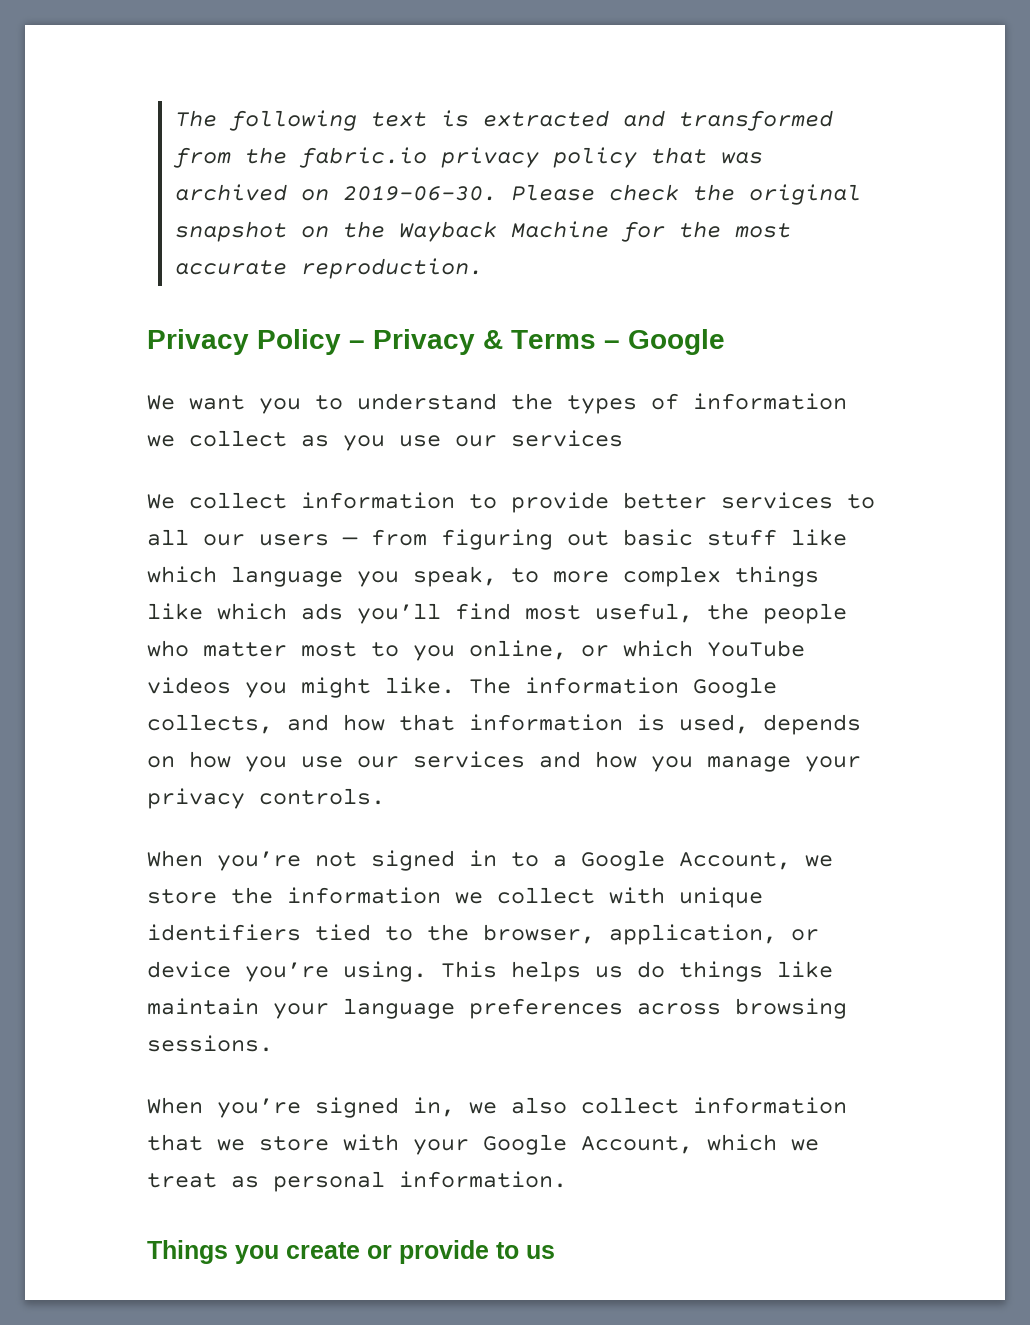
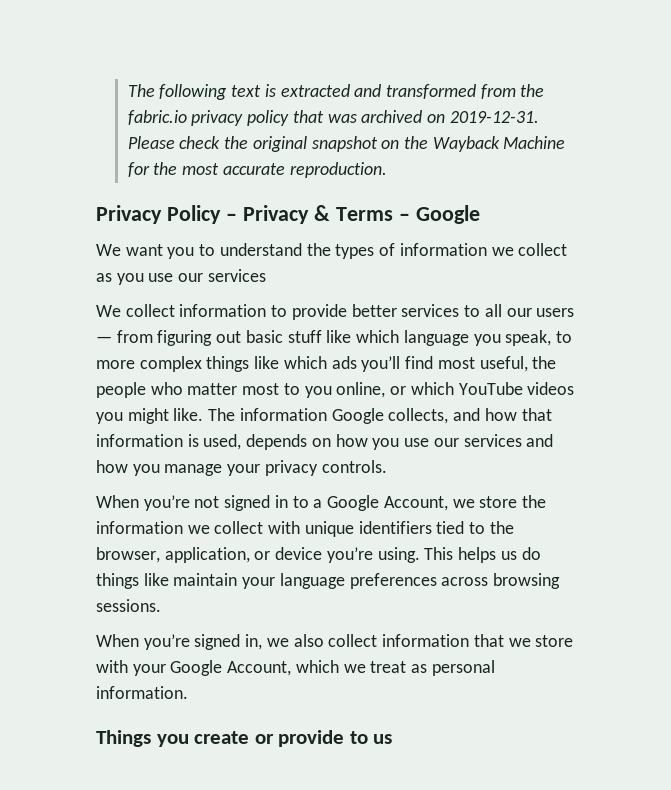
- The following text is extracted and transformed from the fabric.io privacy policy that was archived on 2019-06-30.
+ The following text is extracted and transformed from the fabric.io privacy policy that was archived on 2019-12-31.

